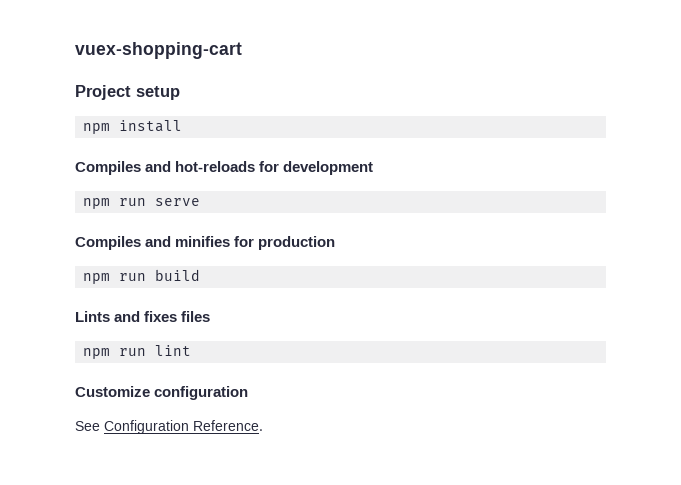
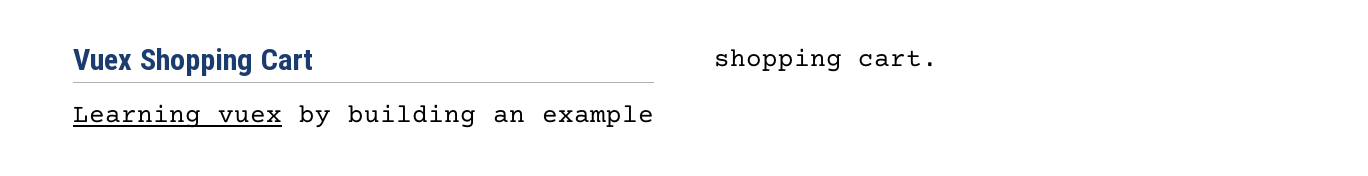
- vuex-shopping-cart
- Project setup
- npm install
- Compiles and hot-reloads for development
- npm run serve
- Compiles and minifies for production
- npm run build
- Lints and fixes files
- npm run lint
- Customize configuration
- See Configuration Reference.
+ Vuex Shopping Cart
+ Learning vuex by building an example shopping cart.

